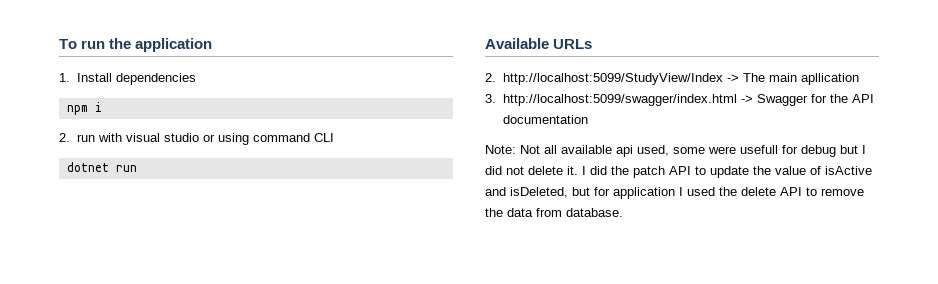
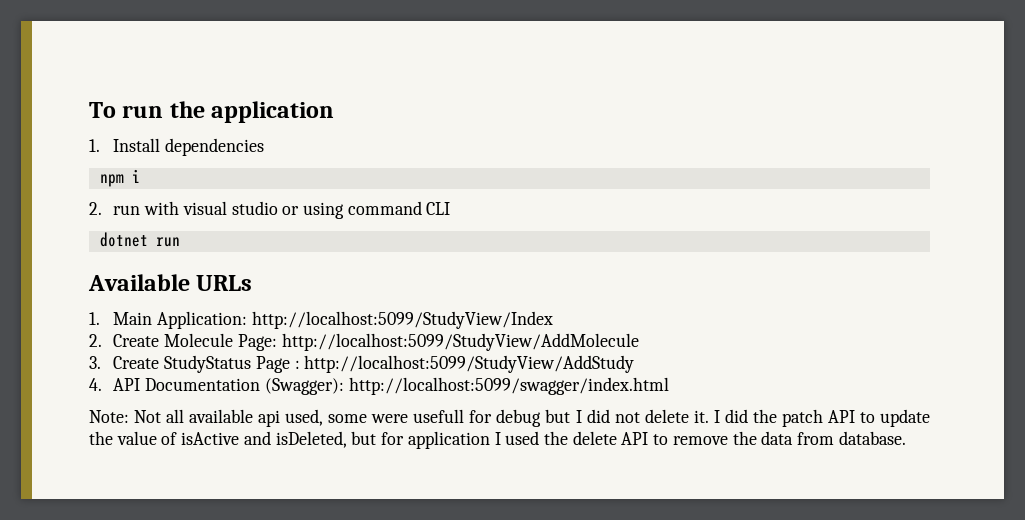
- 2. http://localhost:5099/StudyView/Index -> The main apllication
- 3. http://localhost:5099/swagger/index.html -> Swagger for the API documentation
+ 1. Main Application: http://localhost:5099/StudyView/Index
+ 2. Create Molecule Page: http://localhost:5099/StudyView/AddMolecule
+ 3. Create StudyStatus Page : http://localhost:5099/StudyView/AddStudy
+ 4. API Documentation (Swagger): http://localhost:5099/swagger/index.html

